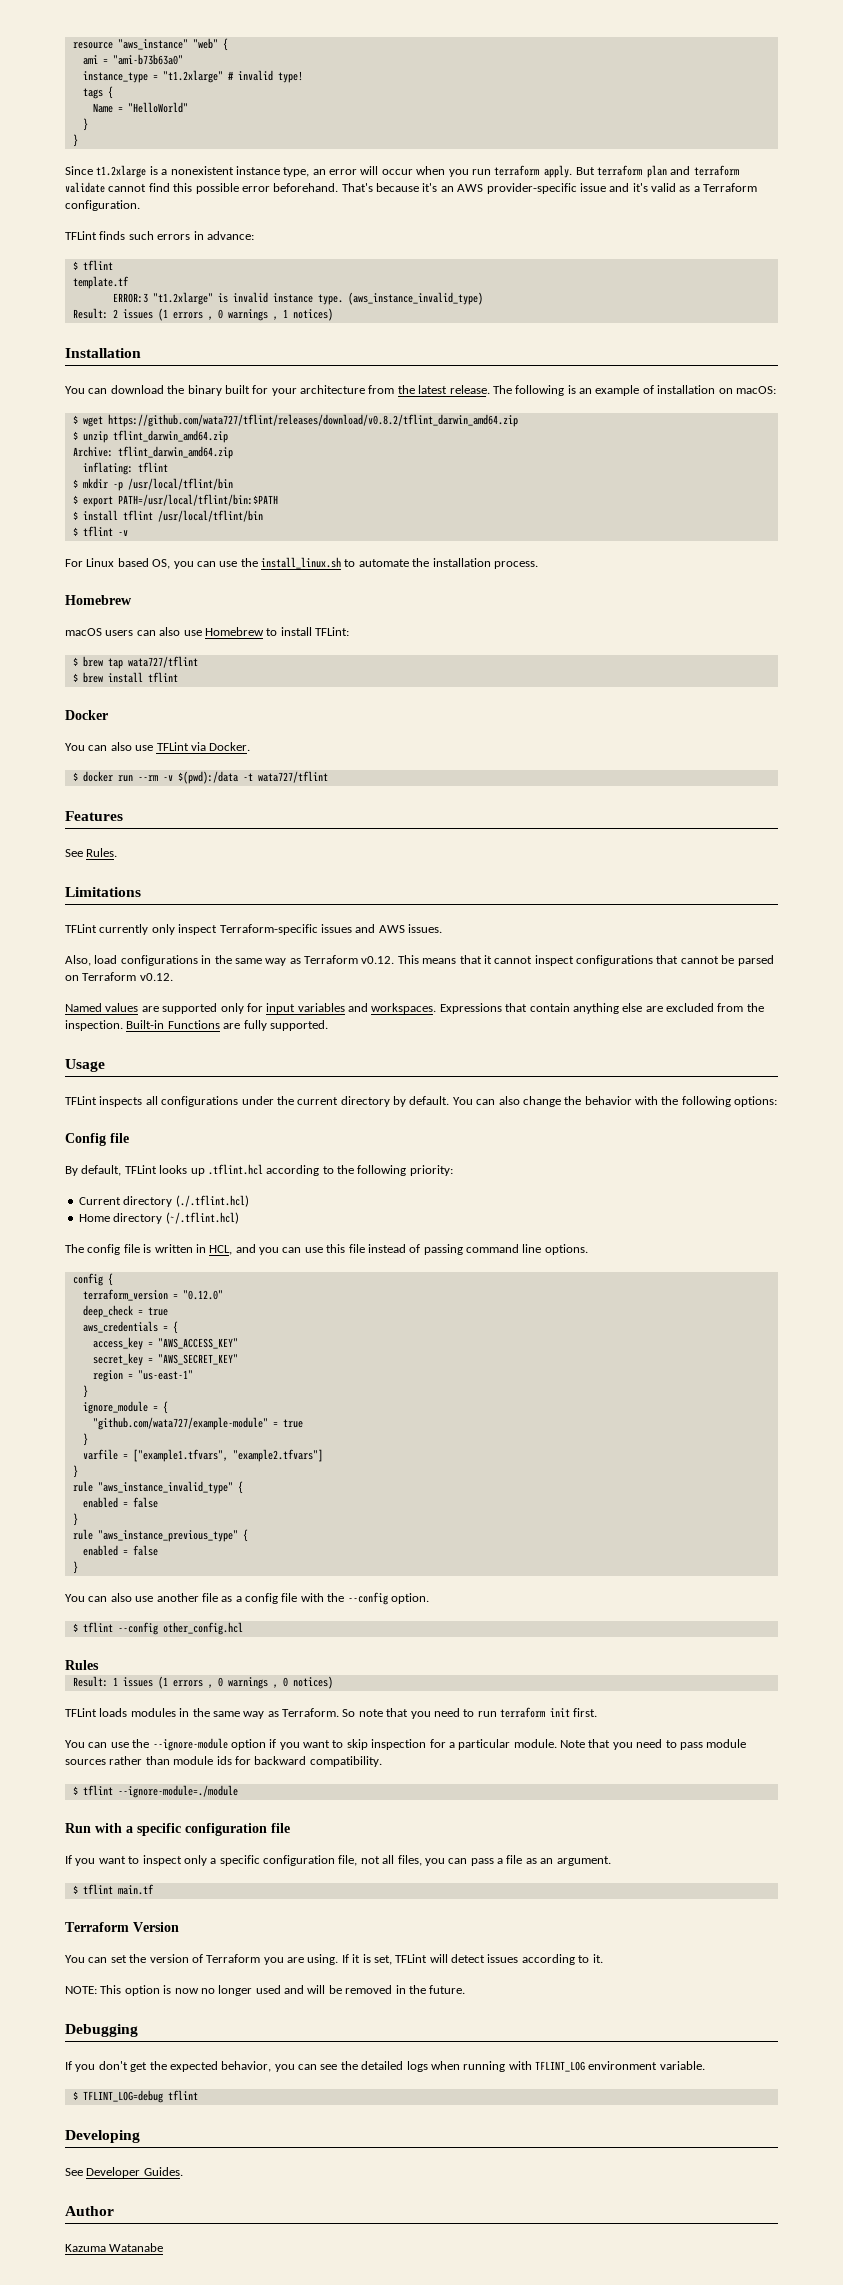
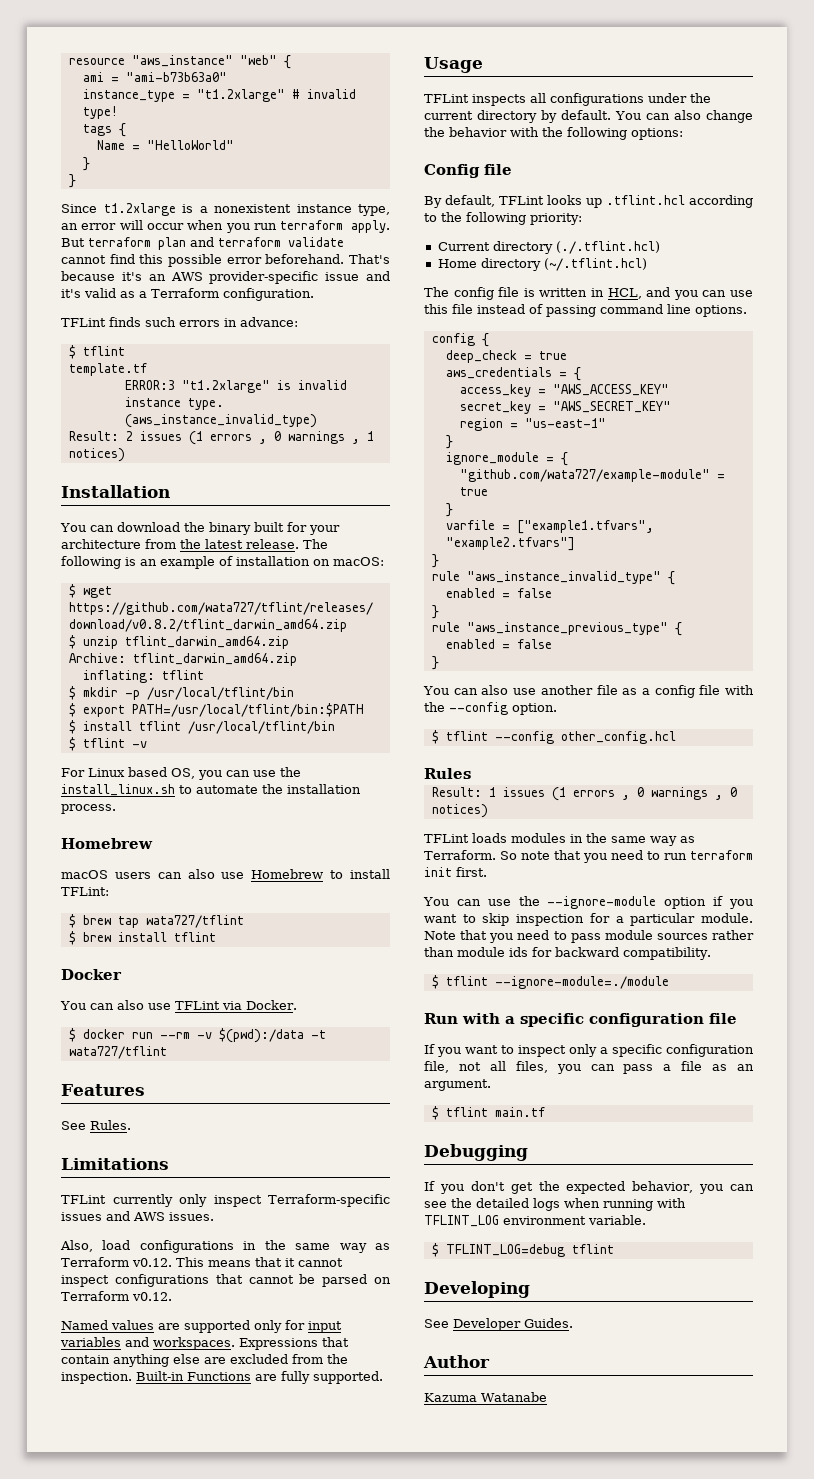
- terraform_version = "0.12.0"
- Terraform Version
- You can set the version of Terraform you are using. If it is set, TFLint will detect issues according to it.
- NOTE: This option is now no longer used and will be removed in the future.

